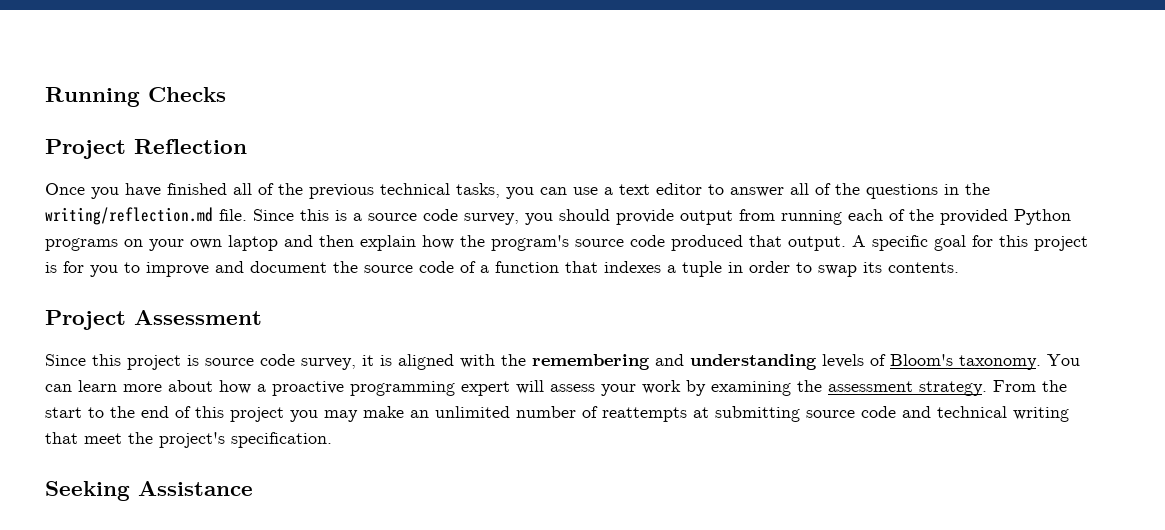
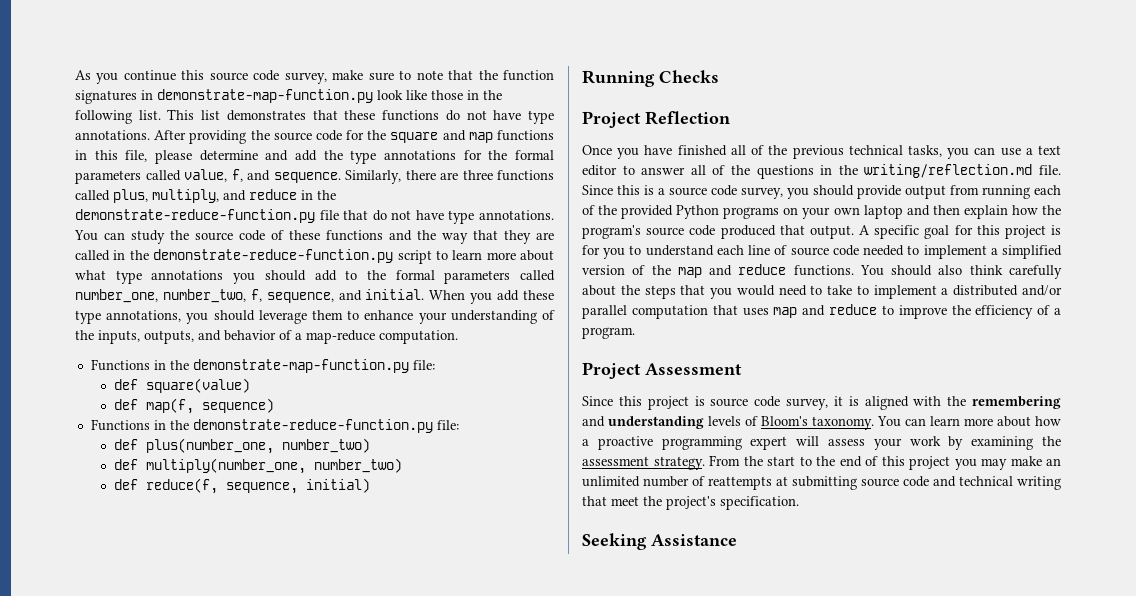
+ As you continue this source code survey, make sure to note that the function signatures in demonstrate-map-function.py look like those in the following list. This list demonstrates that these functions do not have type annotations. After providing the source code for the square and map functions in this file, please determine and add the type annotations for the formal parameters called value, f, and sequence. Similarly, there are three functions called plus, multiply, and reduce in the demonstrate-reduce-function.py file that do not have type annotations. You can study the source code of these functions and the way that they are called in the demonstrate-reduce-function.py script to learn more about what type annotations you should add to the formal parameters called number_one, number_two, f, sequence, and initial. When you add these type annotations, you should leverage them to enhance your understanding of the inputs, outputs, and behavior of a map-reduce computation.
+ Functions in the demonstrate-map-function.py file:
+ def square(value)
+ def map(f, sequence)
+ Functions in the demonstrate-reduce-function.py file:
+ def plus(number_one, number_two)
+ def multiply(number_one, number_two)
+ def reduce(f, sequence, initial)
- A specific goal for this project is for you to improve and document the source code of a function that indexes a tuple in order to swap its contents.
+ A specific goal for this project is for you to understand each line of source code needed to implement a simplified version of the map and reduce functions. You should also think carefully about the steps that you would need to take to implement a distributed and/or parallel computation that uses map and reduce to improve the efficiency of a program.

